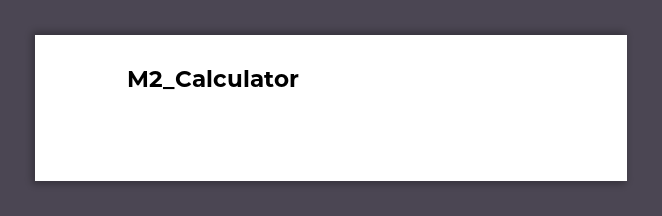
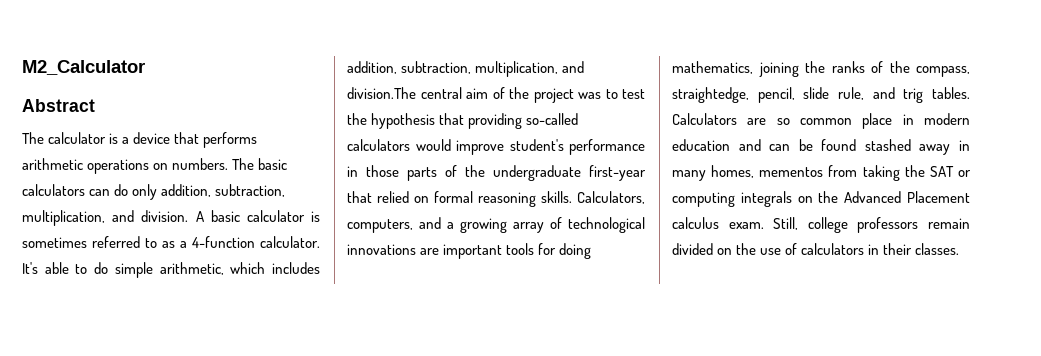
+ Abstract
+ The calculator is a device that performs arithmetic operations on numbers. The basic calculators can do only addition, subtraction, multiplication, and division. A basic calculator is sometimes referred to as a 4-function calculator. It's able to do simple arithmetic, which includes addition, subtraction, multiplication, and division.The central aim of the project was to test the hypothesis that providing so-called calculators would improve student's performance in those parts of the undergraduate first-year that relied on formal reasoning skills. Calculators, computers, and a growing array of technological innovations are important tools for doing mathematics, joining the ranks of the compass, straightedge, pencil, slide rule, and trig tables. Calculators are so common place in modern education and can be found stashed away in many homes, mementos from taking the SAT or computing integrals on the Advanced Placement calculus exam. Still, college professors remain divided on the use of calculators in their classes.

